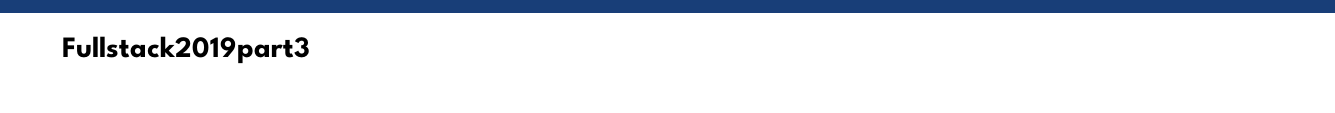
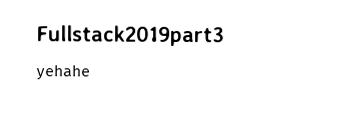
+ yehahe

